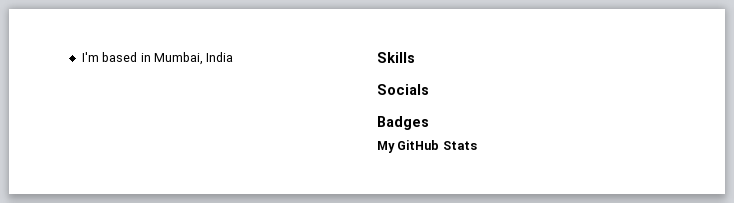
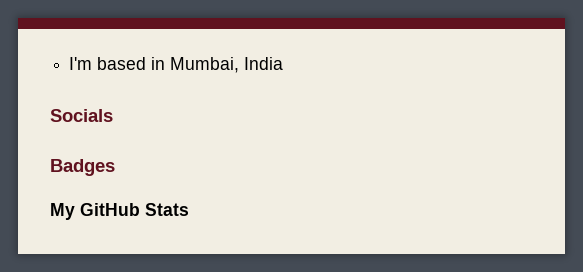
- Skills

